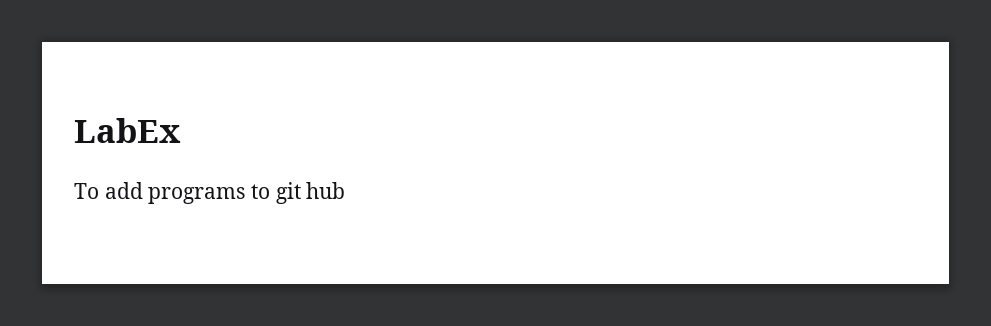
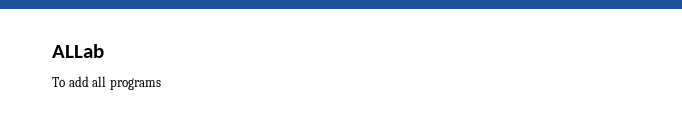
- LabEx
+ ALLab
- To add programs to git hub
+ To add all programs

